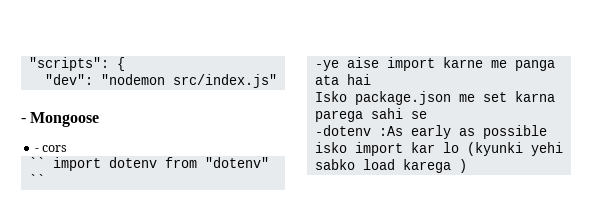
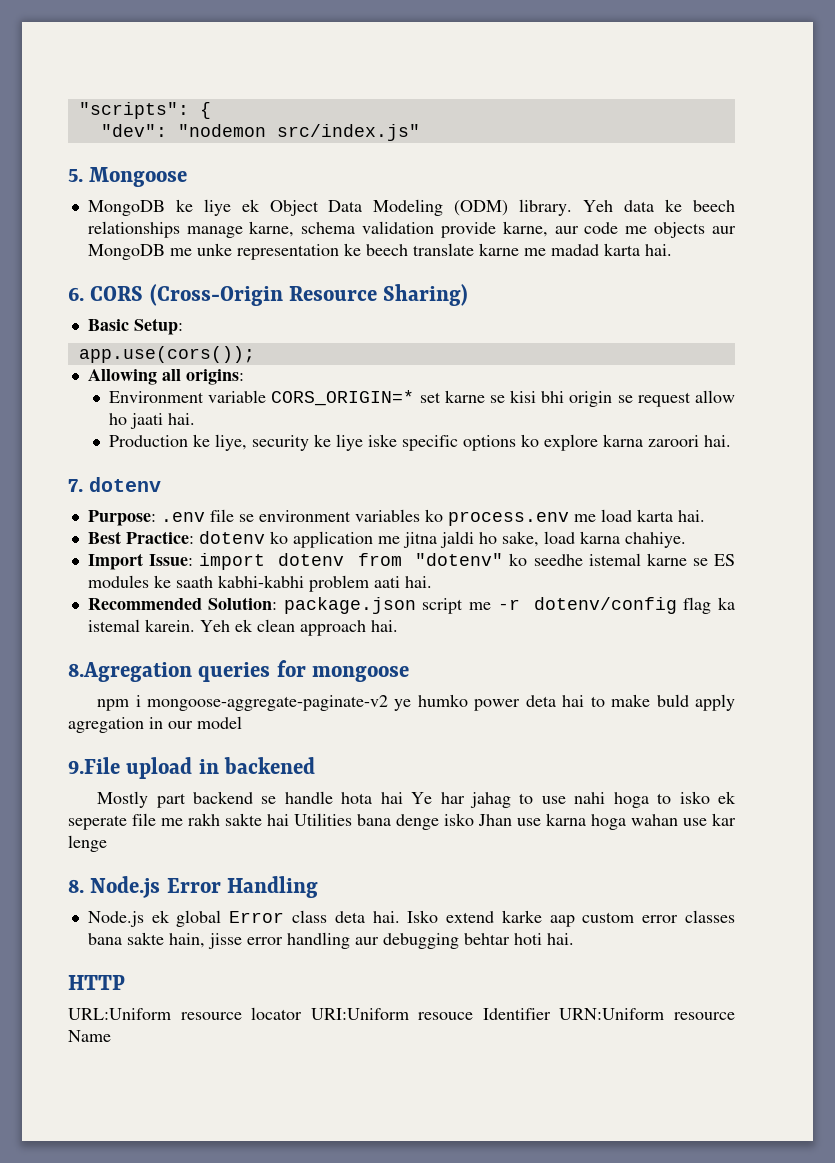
- - Mongoose
+ 5. Mongoose
- - cors
- `` import dotenv from "dotenv" ``
- -ye aise import karne me panga ata hai
- Isko package.json me set karna parega sahi se
- -dotenv :As early as possible isko import kar lo (kyunki yehi sabko load karega )
+ MongoDB ke liye ek Object Data Modeling (ODM) library. Yeh data ke beech relationships manage karne, schema validation provide karne, aur code me objects aur MongoDB me unke representation ke beech translate karne me madad karta hai.
+ 6. CORS (Cross-Origin Resource Sharing)
+ Basic Setup:
+ app.use(cors());
+ Allowing all origins:
+ Environment variable CORS_ORIGIN=* set karne se kisi bhi origin se request allow ho jaati hai.
+ Production ke liye, security ke liye iske specific options ko explore karna zaroori hai.
+ 7. dotenv
+ Purpose: .env file se environment variables ko process.env me load karta hai.
+ Best Practice: dotenv ko application me jitna jaldi ho sake, load karna chahiye.
+ Import Issue: import dotenv from "dotenv" ko seedhe istemal karne se ES modules ke saath kabhi-kabhi problem aati hai.
+ Recommended Solution: package.json script me -r dotenv/config flag ka istemal karein. Yeh ek clean approach hai.
+ 8.Agregation queries for mongoose
+ npm i mongoose-aggregate-paginate-v2 ye humko power deta hai to make buld apply agregation in our model
+ 9.File upload in backened
+ Mostly part backend se handle hota hai Ye har jahag to use nahi hoga to isko ek seperate file me rakh sakte hai Utilities bana denge isko Jhan use karna hoga wahan use kar lenge
+ 8. Node.js Error Handling
+ Node.js ek global Error class deta hai. Isko extend karke aap custom error classes bana sakte hain, jisse error handling aur debugging behtar hoti hai.
+ HTTP
+ URL:Uniform resource locator URI:Uniform resouce Identifier URN:Uniform resource Name

